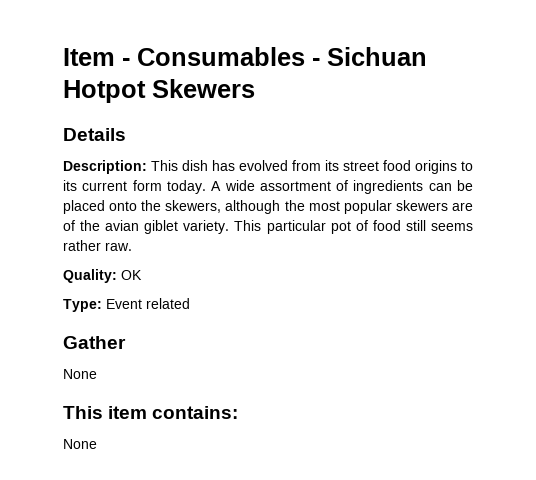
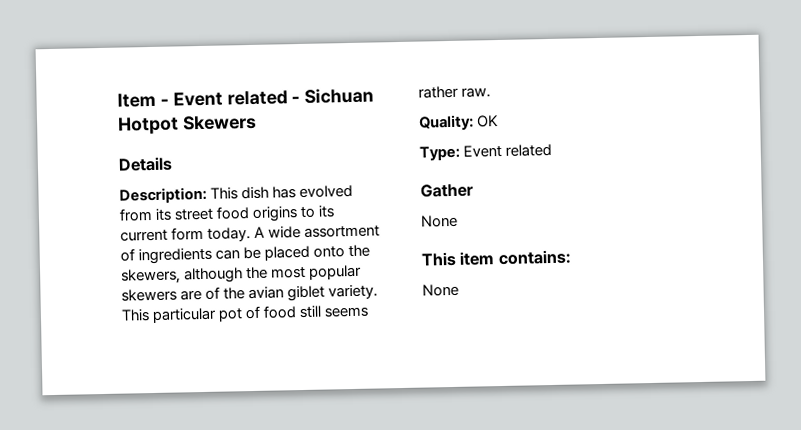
- Item - Consumables - Sichuan Hotpot Skewers
+ Item - Event related - Sichuan Hotpot Skewers

